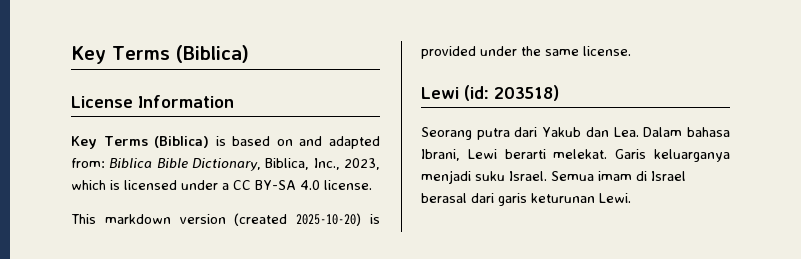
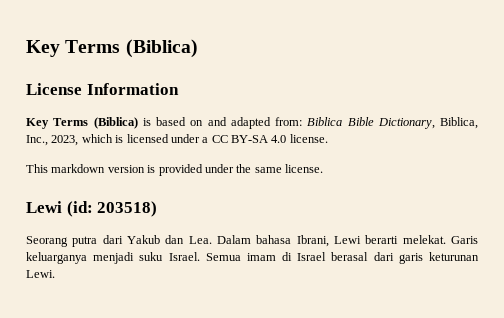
- This markdown version (created 2025-10-20) is provided under the same license.
+ This markdown version is provided under the same license.

